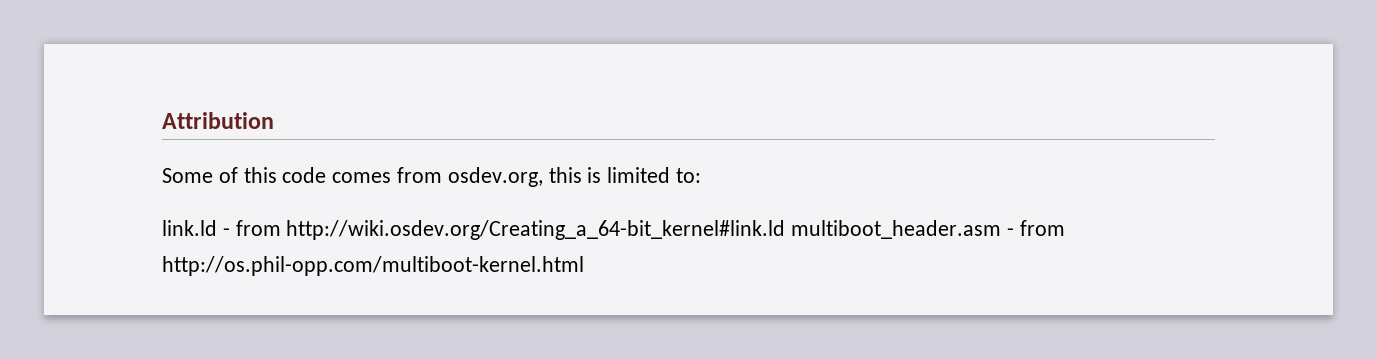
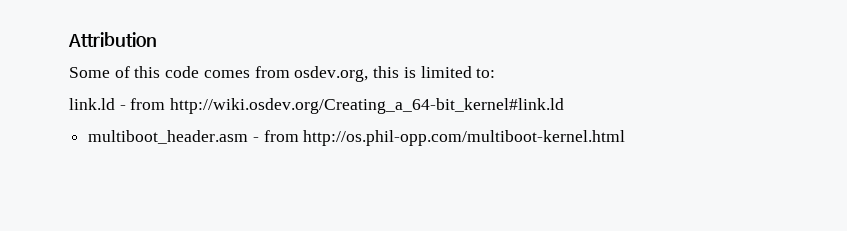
- link.ld - from http://wiki.osdev.org/Creating_a_64-bit_kernel#link.ld multiboot_header.asm - from http://os.phil-opp.com/multiboot-kernel.html
+ link.ld - from http://wiki.osdev.org/Creating_a_64-bit_kernel#link.ld
+ multiboot_header.asm - from http://os.phil-opp.com/multiboot-kernel.html

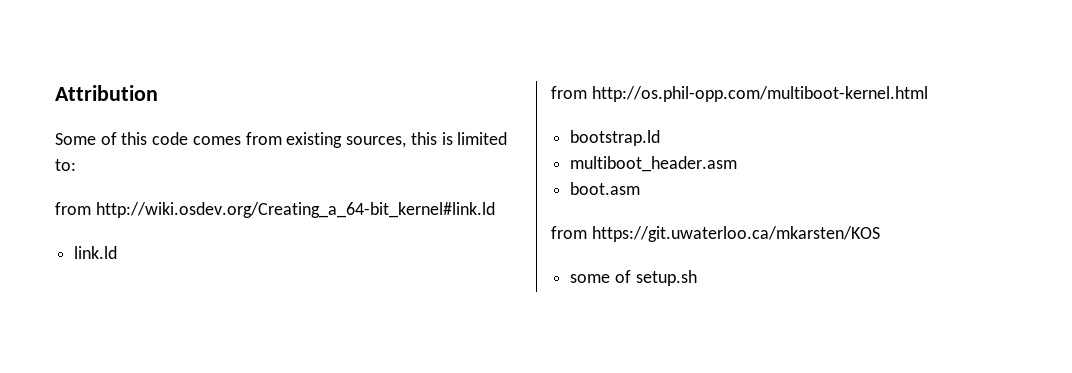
- Some of this code comes from osdev.org, this is limited to:
+ Some of this code comes from existing sources, this is limited to:
- link.ld - from http://wiki.osdev.org/Creating_a_64-bit_kernel#link.ld
+ from http://wiki.osdev.org/Creating_a_64-bit_kernel#link.ld
- multiboot_header.asm - from http://os.phil-opp.com/multiboot-kernel.html
+ link.ld
+ from http://os.phil-opp.com/multiboot-kernel.html
+ bootstrap.ld
+ multiboot_header.asm
+ boot.asm
+ from https://git.uwaterloo.ca/mkarsten/KOS
+ some of setup.sh

